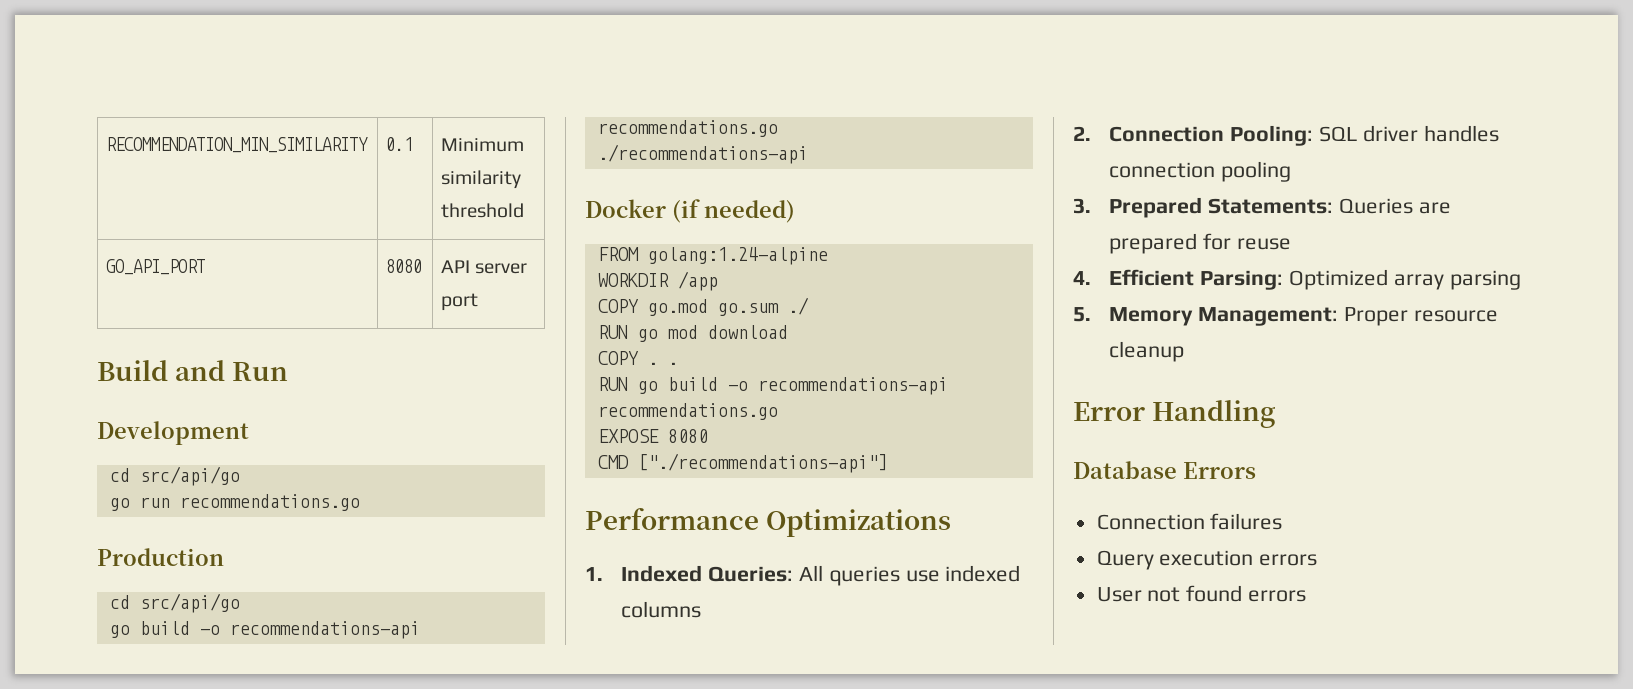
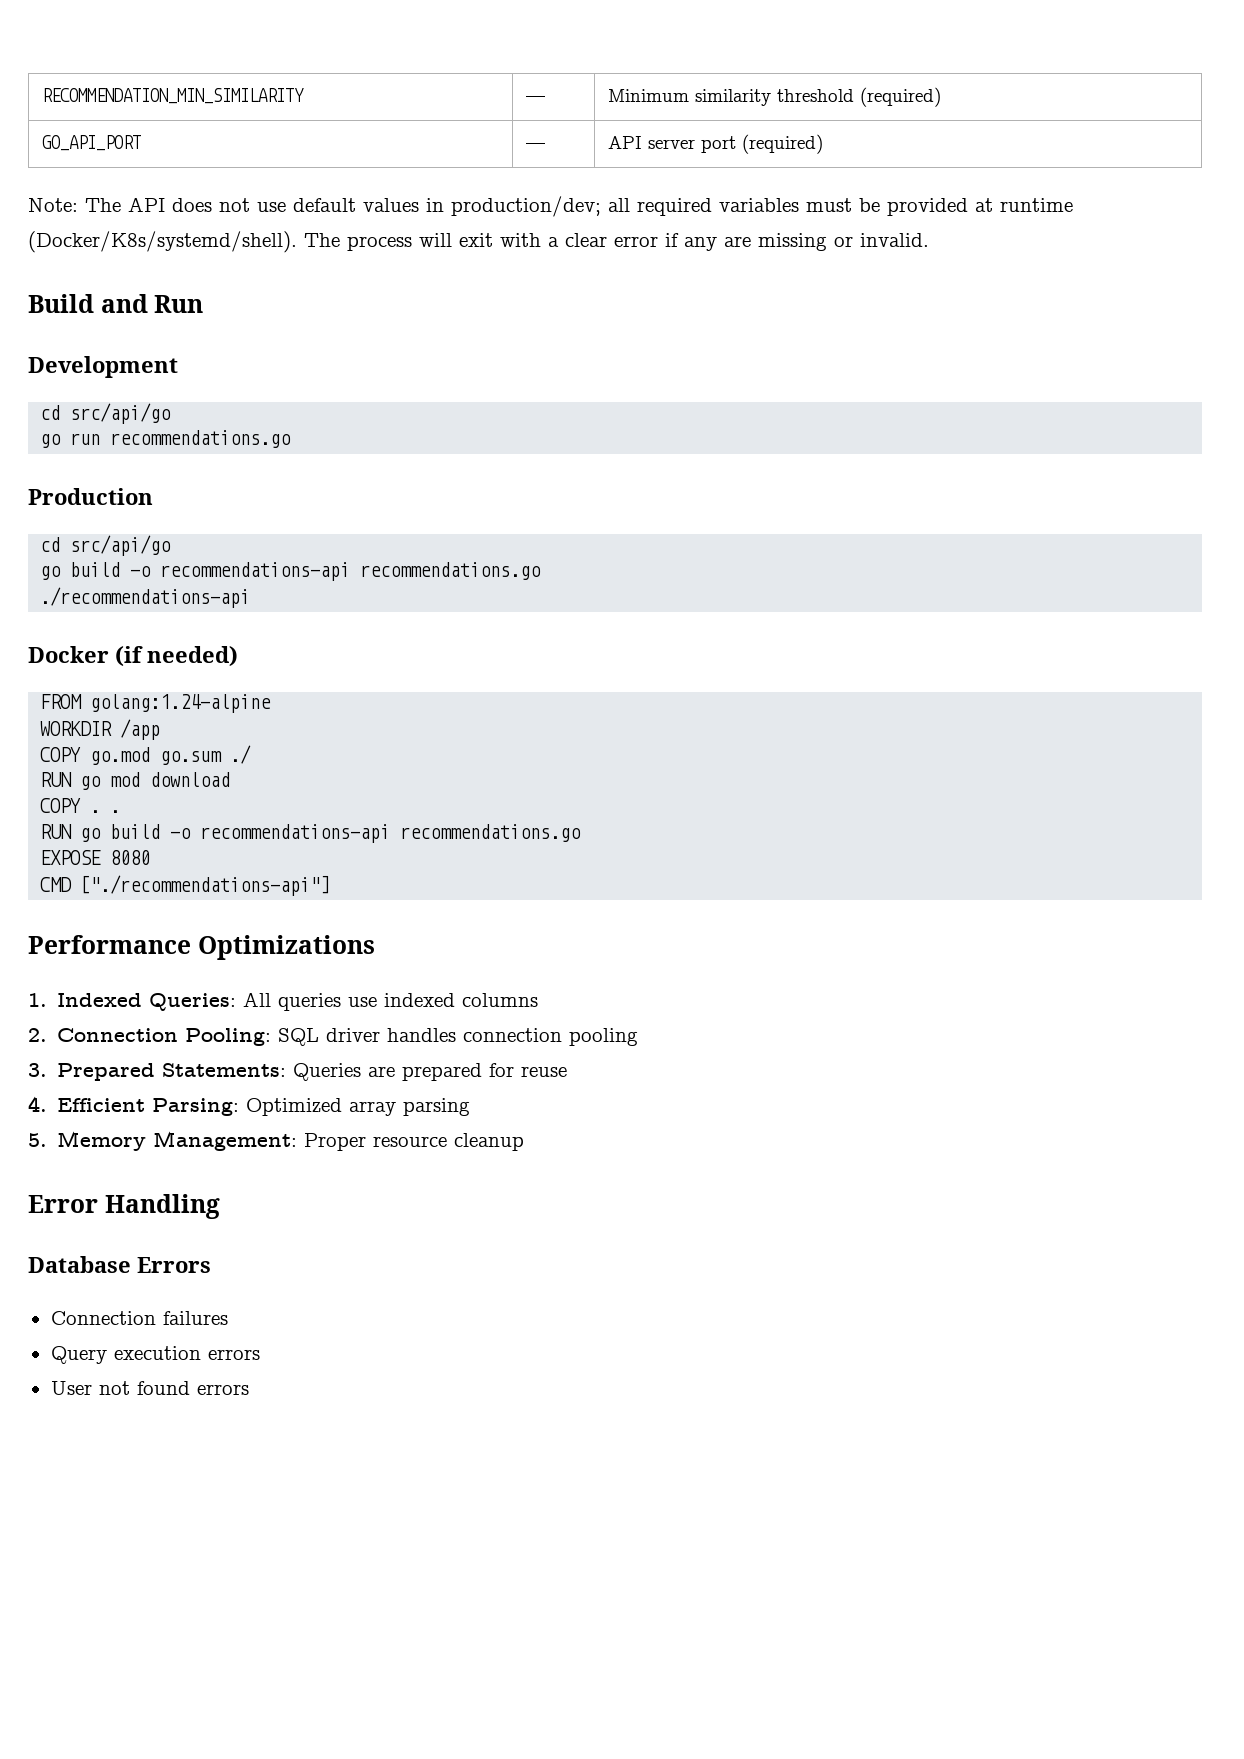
- RECOMMENDATION_MIN_SIMILARITY | 0.1 | Minimum similarity threshold
+ RECOMMENDATION_MIN_SIMILARITY | — | Minimum similarity threshold (required)
- GO_API_PORT | 8080 | API server port
+ GO_API_PORT | — | API server port (required)
+ Note: The API does not use default values in production/dev; all required variables must be provided at runtime (Docker/K8s/systemd/shell). The process will exit with a clear error if any are missing or invalid.

